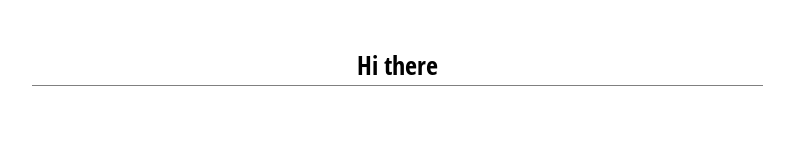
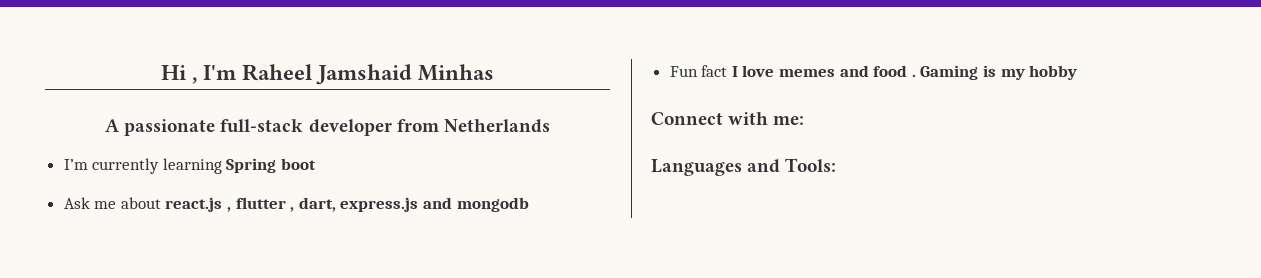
- Hi there
+ Hi , I'm Raheel Jamshaid Minhas
+ A passionate full-stack developer from Netherlands
+ I’m currently learning Spring boot
+ Ask me about react.js , flutter , dart, express.js and mongodb
+ Fun fact I love memes and food . Gaming is my hobby
+ Connect with me:
+ Languages and Tools:

